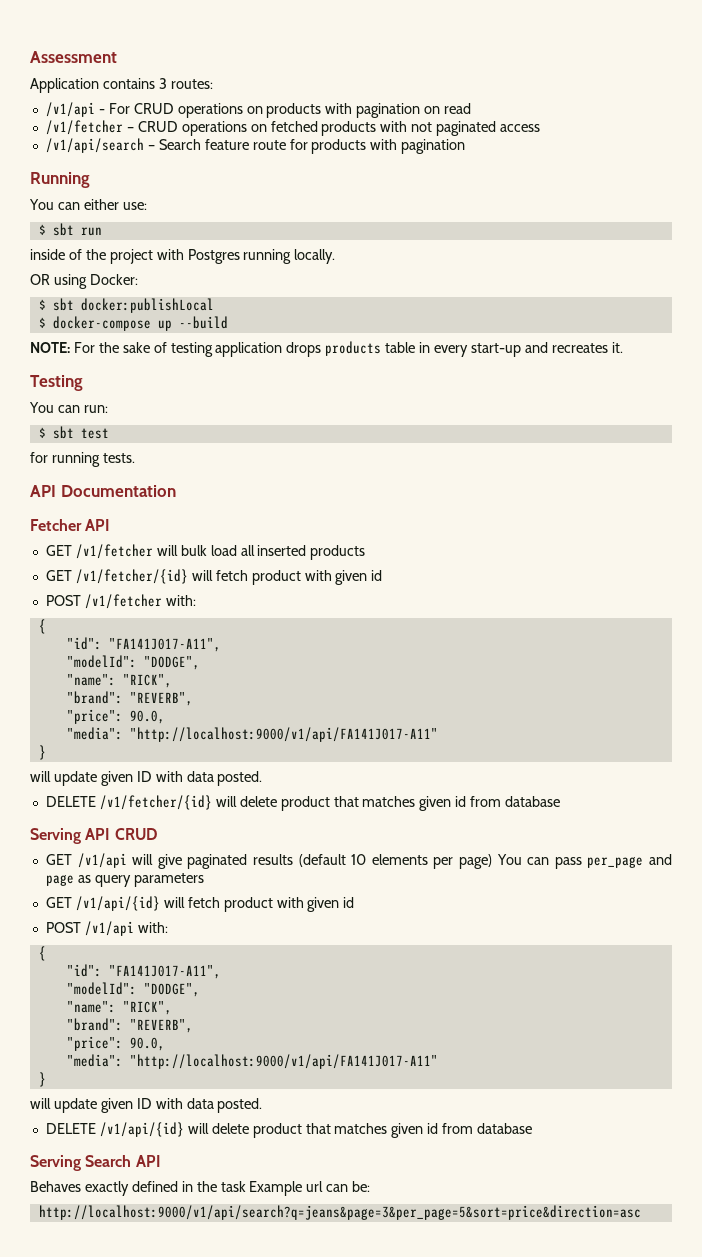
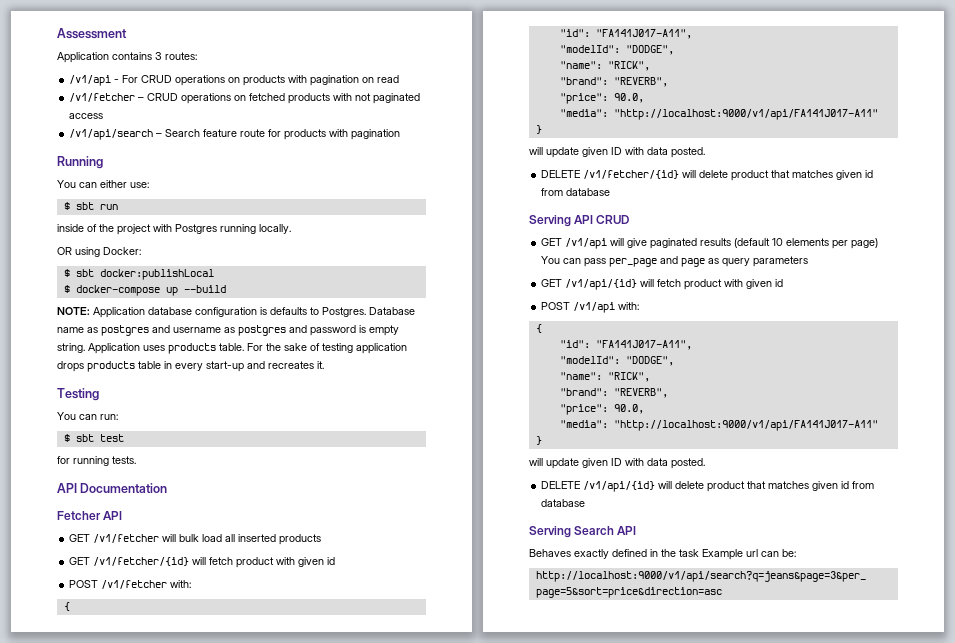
- NOTE: For the sake of testing application drops products table in every start-up and recreates it.
+ NOTE: Application database configuration is defaults to Postgres. Database name as postgres and username as postgres and password is empty string. Application uses products table. For the sake of testing application drops products table in every start-up and recreates it.

